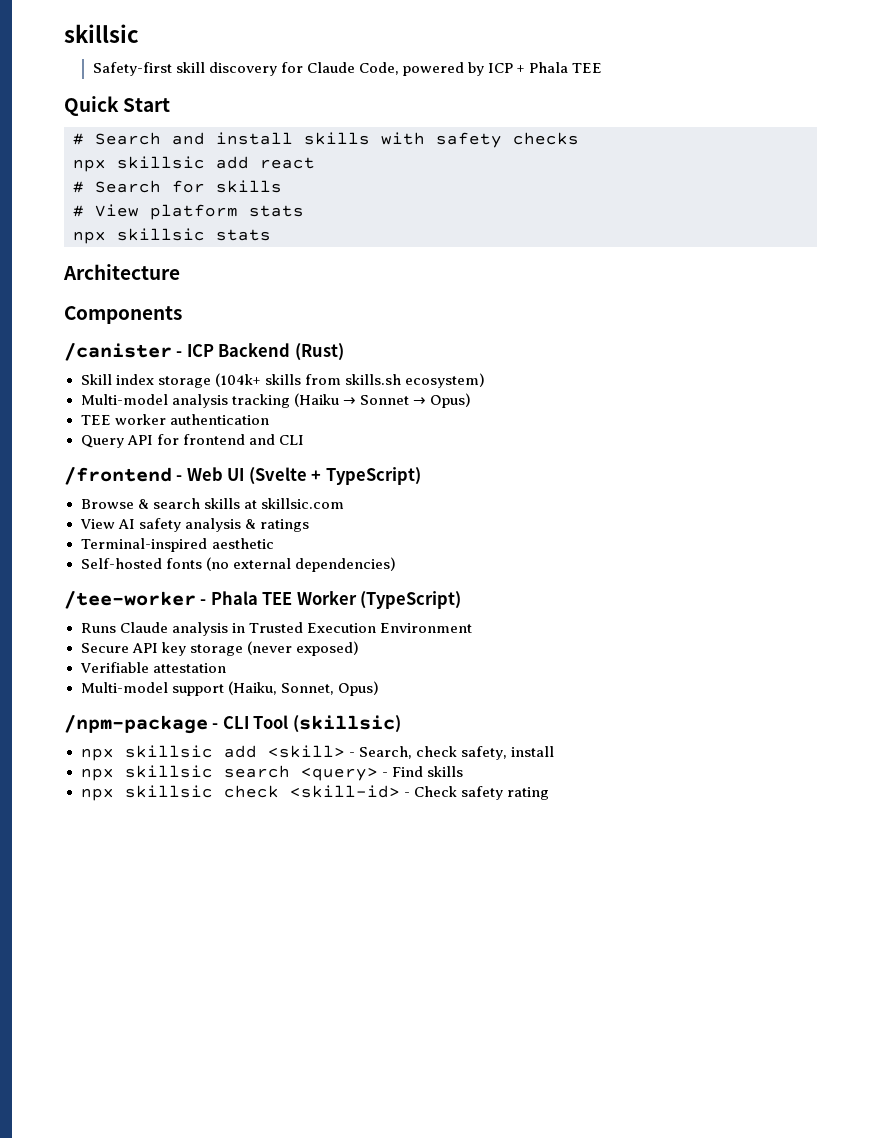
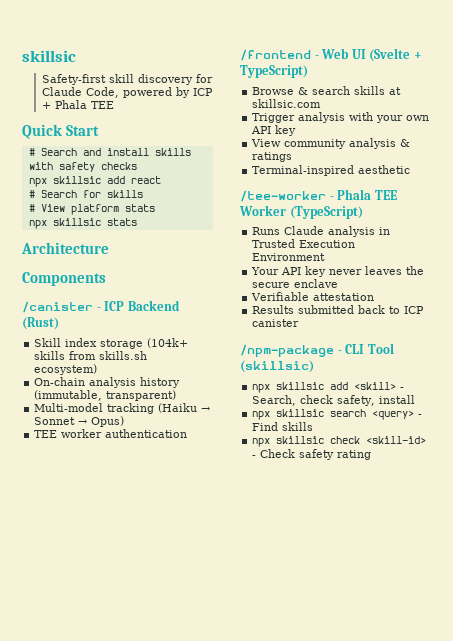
- Multi-model analysis tracking (Haiku → Sonnet → Opus)
+ On-chain analysis history (immutable, transparent)
+ Multi-model tracking (Haiku → Sonnet → Opus)
- Query API for frontend and CLI
- View AI safety analysis & ratings
+ Trigger analysis with your own API key
+ View community analysis & ratings
- Self-hosted fonts (no external dependencies)
- Secure API key storage (never exposed)
+ Your API key never leaves the secure enclave
  Verifiable attestation
- Multi-model support (Haiku, Sonnet, Opus)
+ Results submitted back to ICP canister

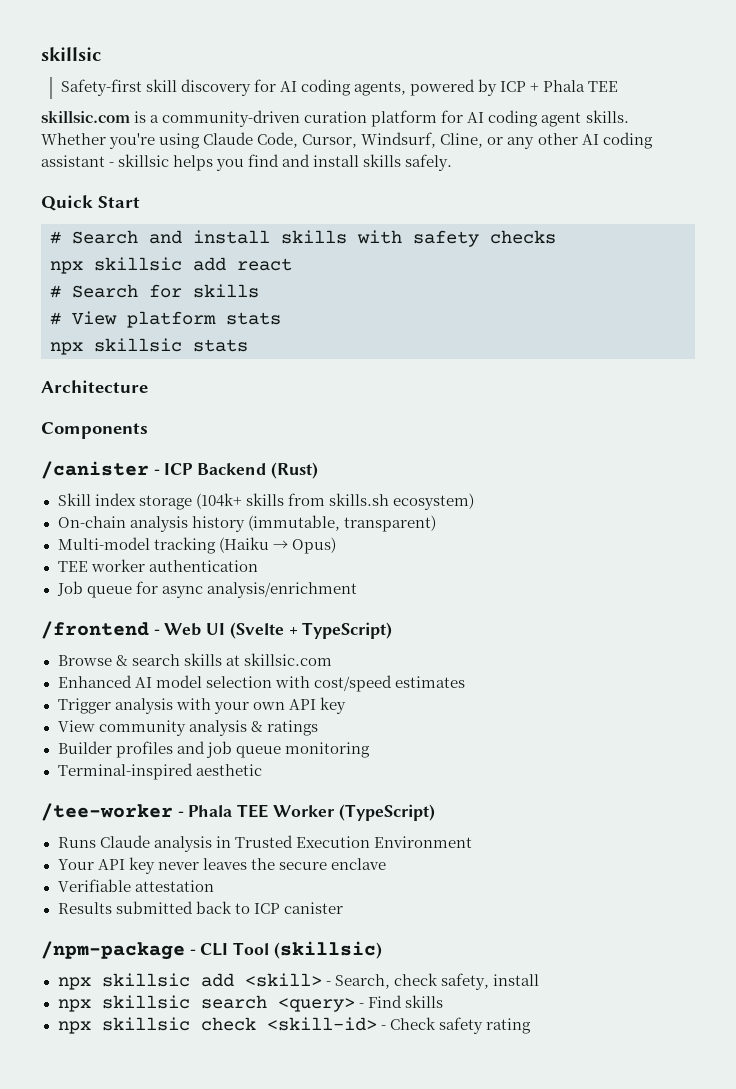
- Safety-first skill discovery for Claude Code, powered by ICP + Phala TEE
+ Safety-first skill discovery for AI coding agents, powered by ICP + Phala TEE
+ skillsic.com is a community-driven curation platform for AI coding agent skills. Whether you're using Claude Code, Cursor, Windsurf, Cline, or any other AI coding assistant - skillsic helps you find and install skills safely.
- Multi-model tracking (Haiku → Sonnet → Opus)
+ Multi-model tracking (Haiku → Opus)
+ Job queue for async analysis/enrichment
+ Enhanced AI model selection with cost/speed estimates
+ Builder profiles and job queue monitoring

